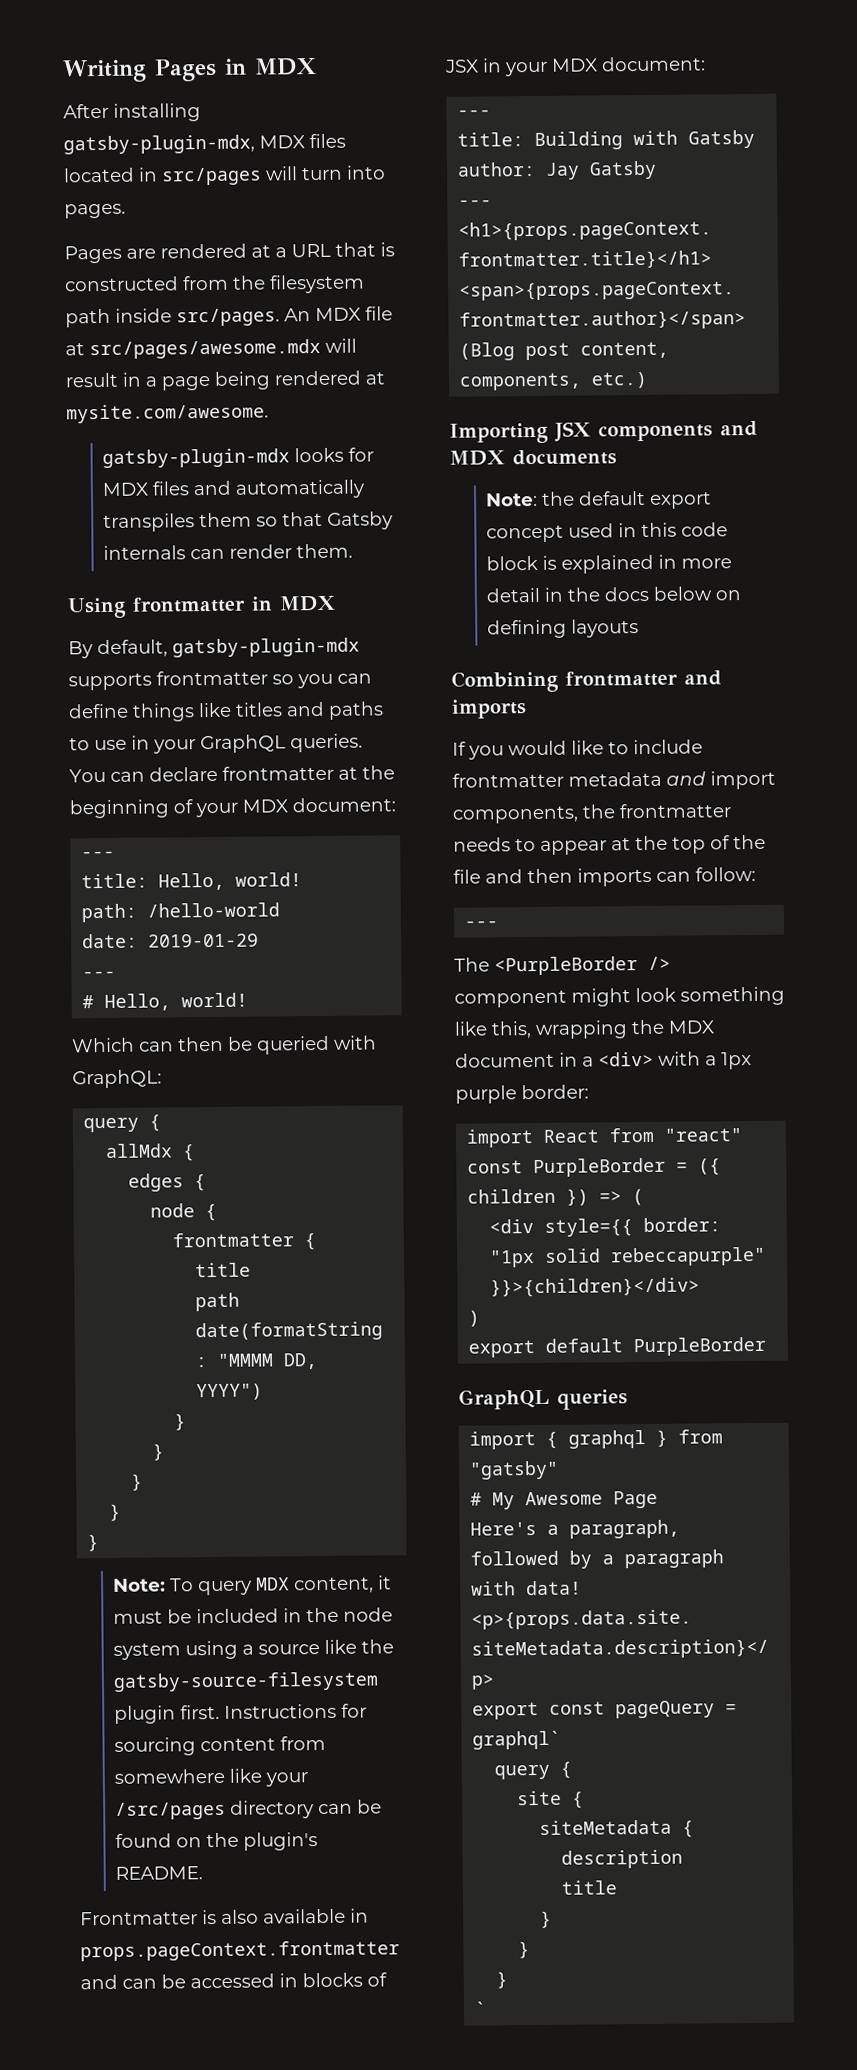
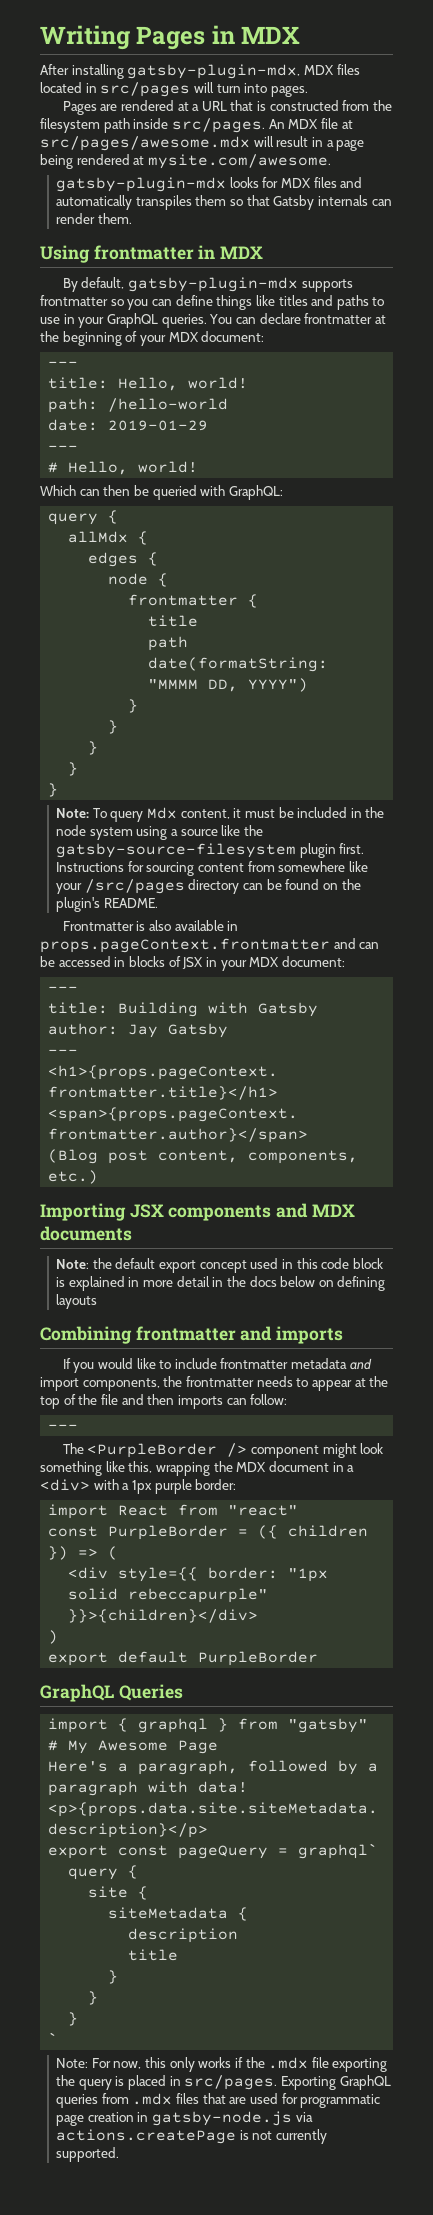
- Note: To query MDX content, it must be included in the node system using a source like the gatsby-source-filesystem plugin first.
+ Note: To query Mdx content, it must be included in the node system using a source like the gatsby-source-filesystem plugin first.
- GraphQL queries
+ GraphQL Queries
+ Note: For now, this only works if the .mdx file exporting the query is placed in src/pages. Exporting GraphQL queries from .mdx files that are used for programmatic page creation in gatsby-node.js via actions.createPage is not currently supported.

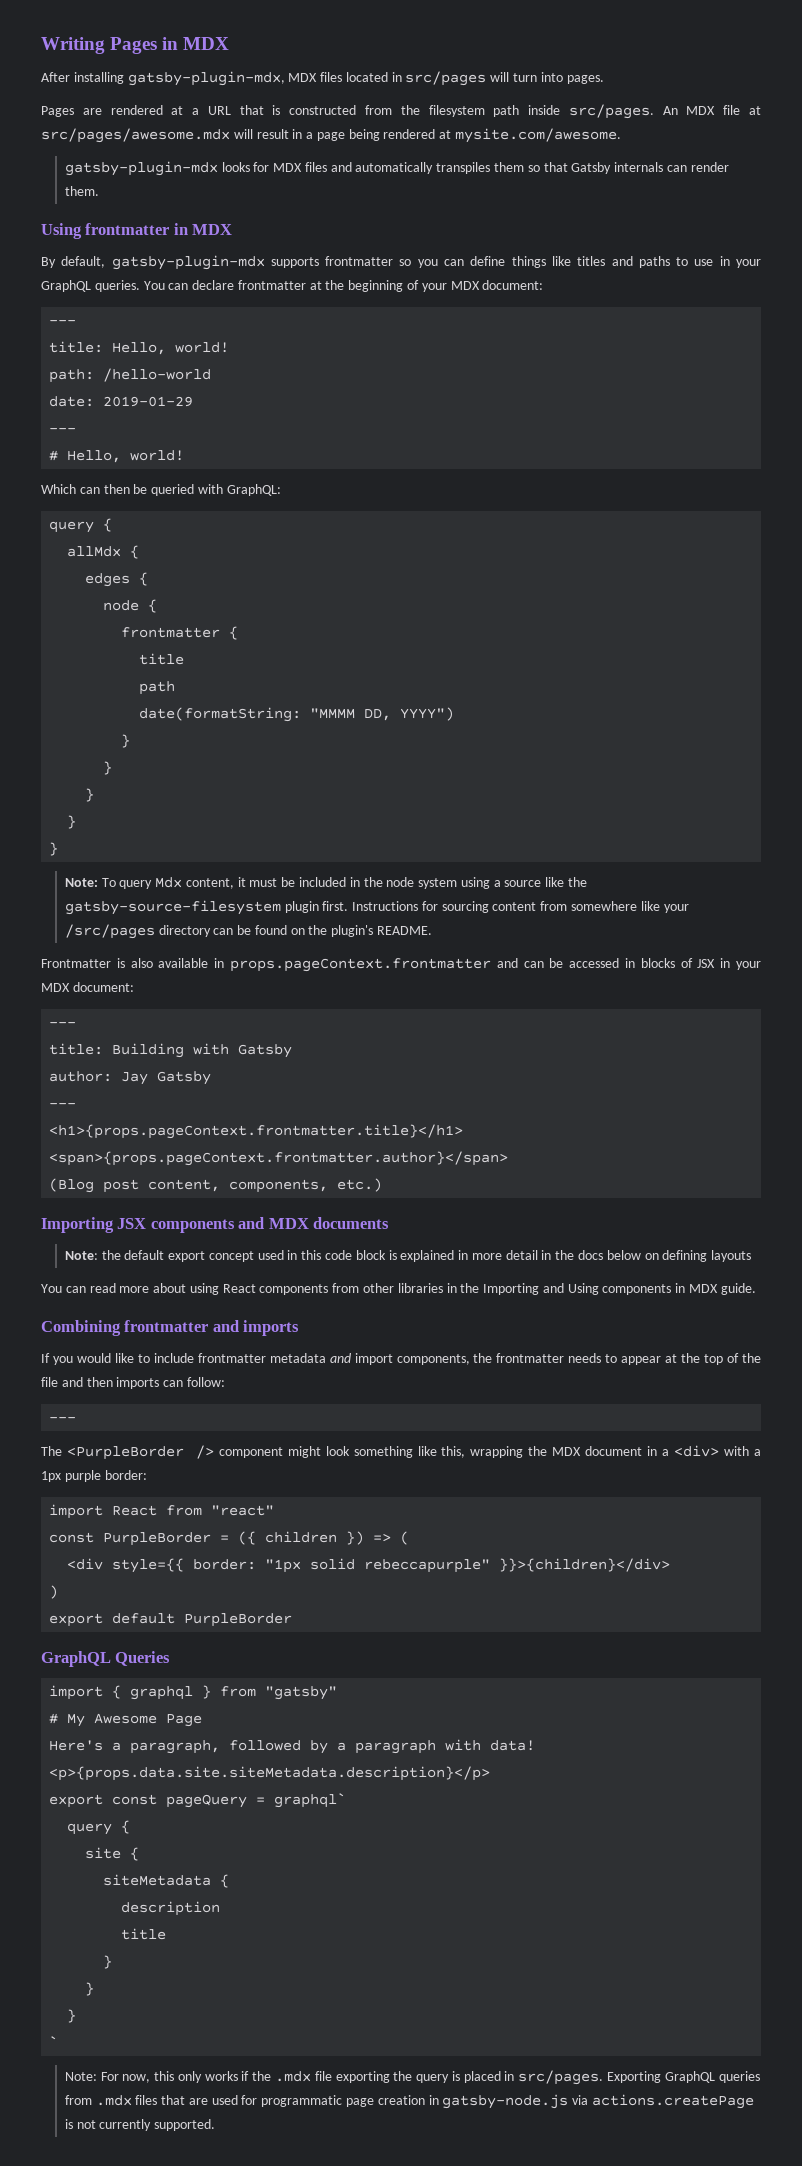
+ You can read more about using React components from other libraries in the Importing and Using components in MDX guide.

